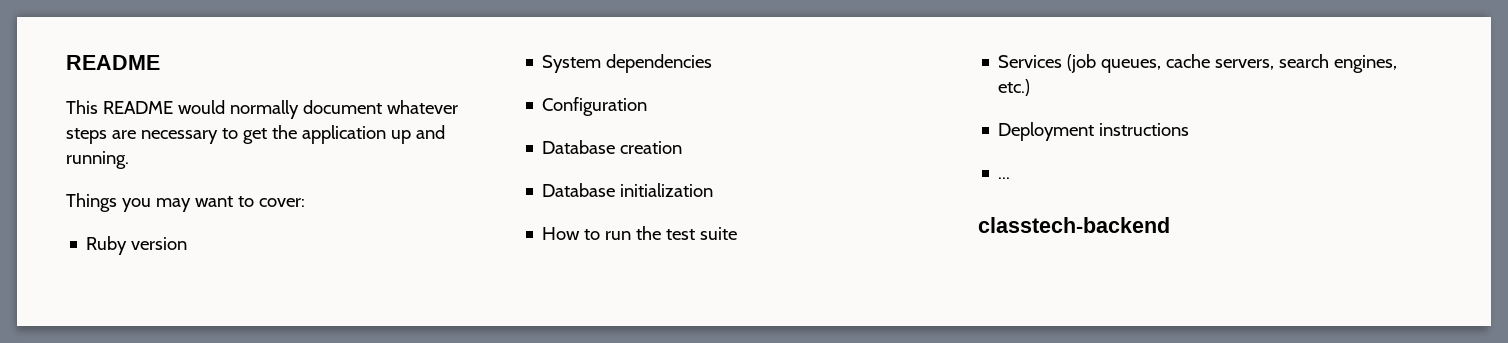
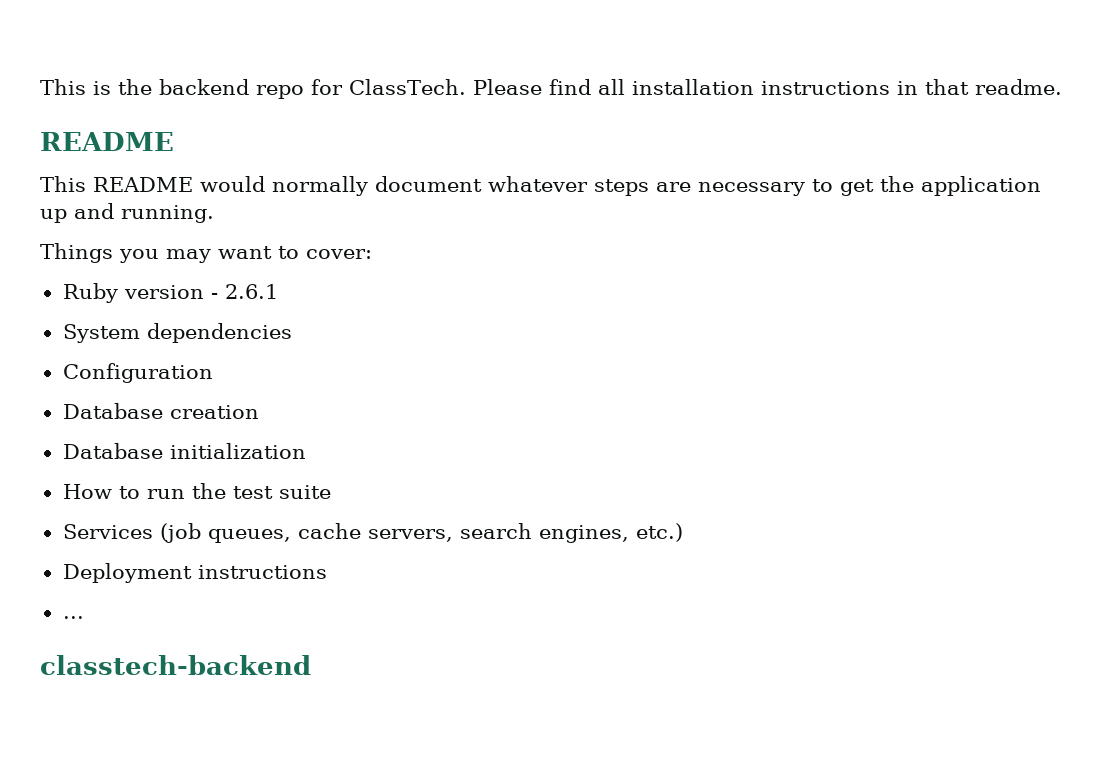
+ This is the backend repo for ClassTech. Please find all installation instructions in that readme.
- Ruby version
+ Ruby version - 2.6.1

